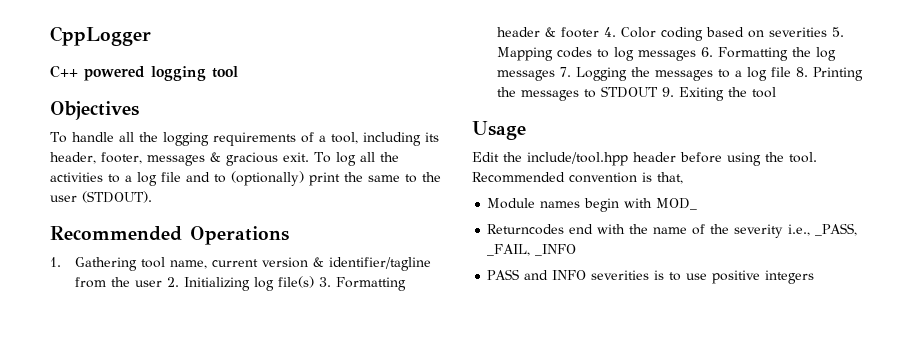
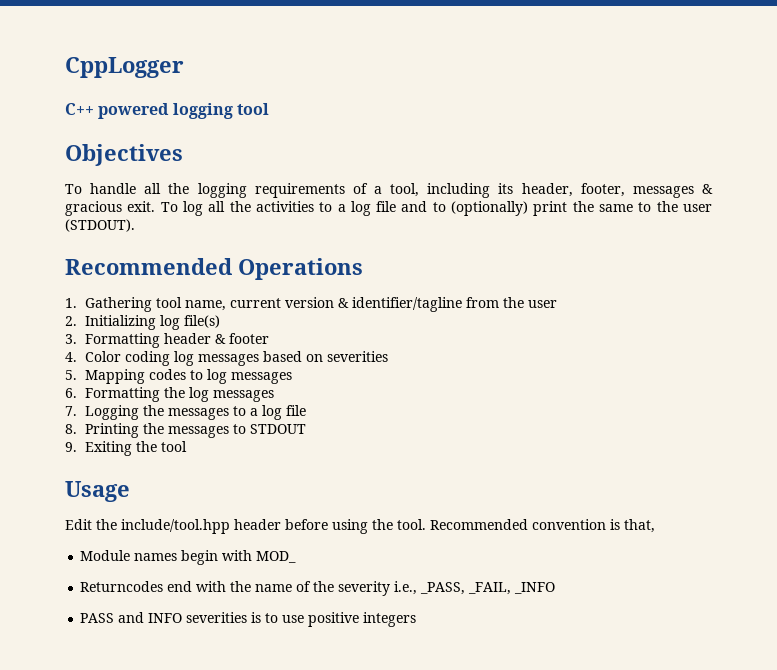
- 1. Gathering tool name, current version & identifier/tagline from the user 2. Initializing log file(s) 3. Formatting header & footer 4. Color coding based on severities 5. Mapping codes to log messages 6. Formatting the log messages 7. Logging the messages to a log file 8. Printing the messages to STDOUT 9. Exiting the tool
+ 1. Gathering tool name, current version & identifier/tagline from the user
+ 2. Initializing log file(s)
+ 3. Formatting header & footer
+ 4. Color coding log messages based on severities
+ 5. Mapping codes to log messages
+ 6. Formatting the log messages
+ 7. Logging the messages to a log file
+ 8. Printing the messages to STDOUT
+ 9. Exiting the tool

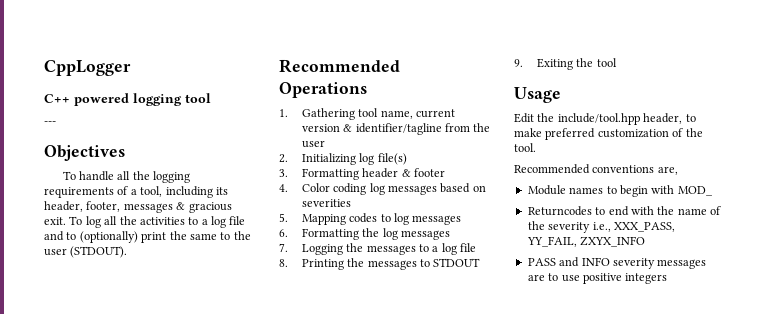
+ ---
- Edit the include/tool.hpp header before using the tool. Recommended convention is that,
+ Edit the include/tool.hpp header, to make preferred customization of the tool.
+ Recommended conventions are,
- Module names begin with MOD_
+ Module names to begin with MOD_
- Returncodes end with the name of the severity i.e., _PASS, _FAIL, _INFO
+ Returncodes to end with the name of the severity i.e., XXX_PASS, YY_FAIL, ZXYX_INFO
- PASS and INFO severities is to use positive integers
+ PASS and INFO severity messages are to use positive integers

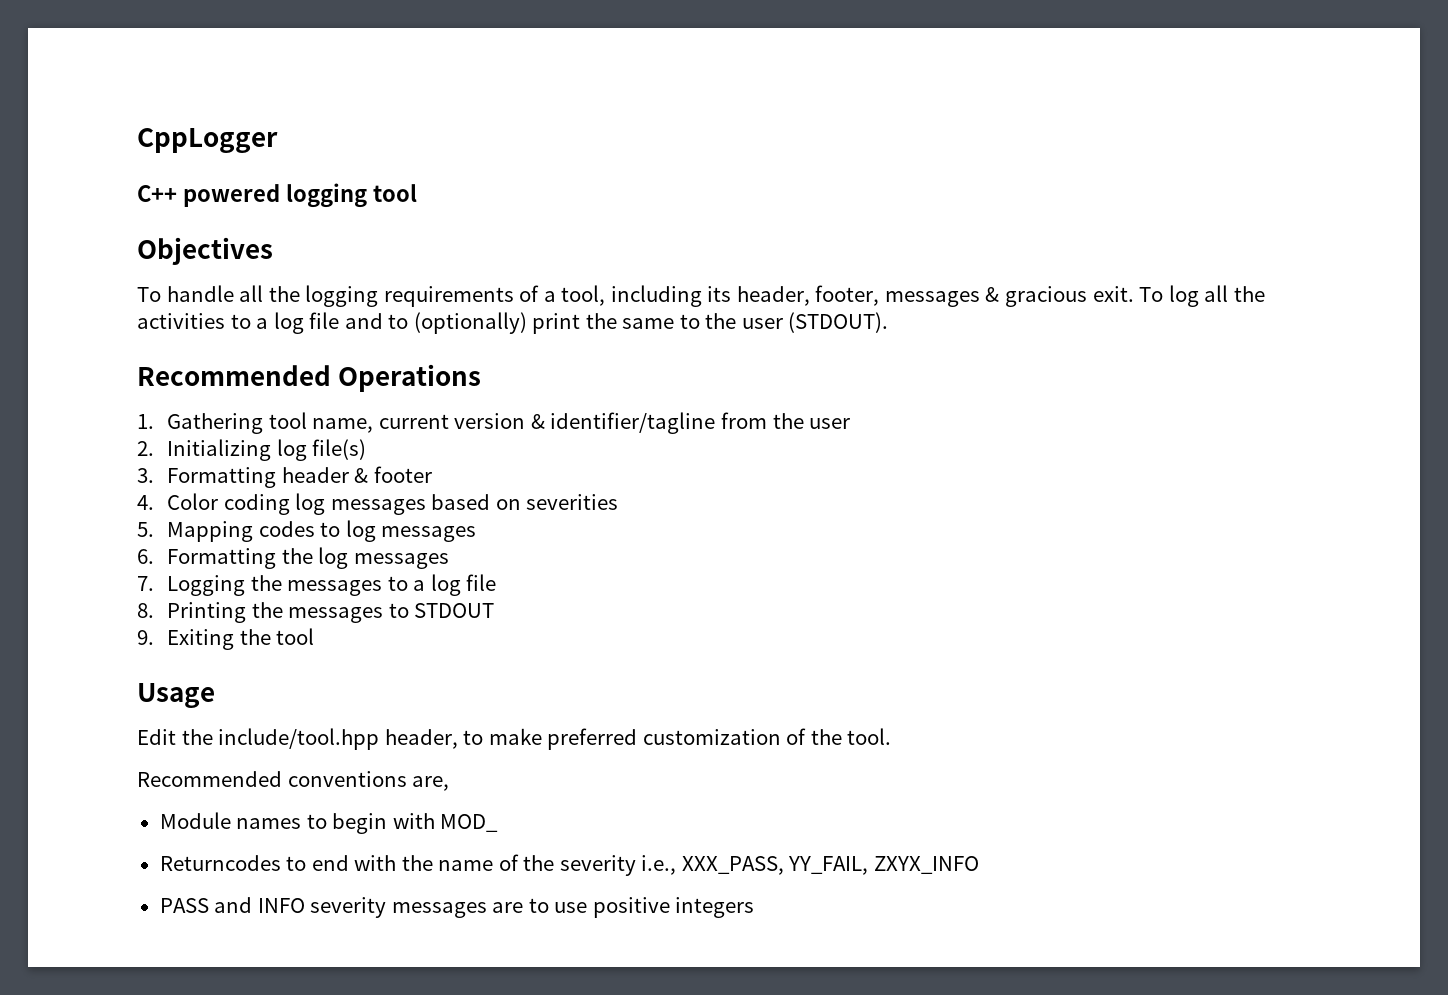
- ---

